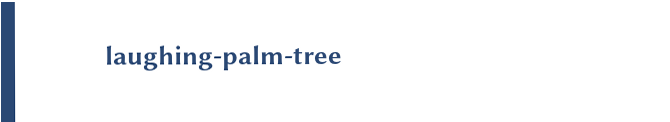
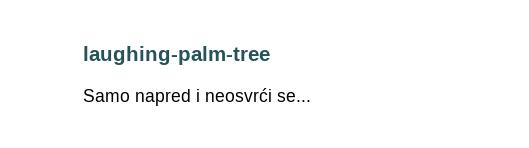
+ Samo napred i neosvrći se...

